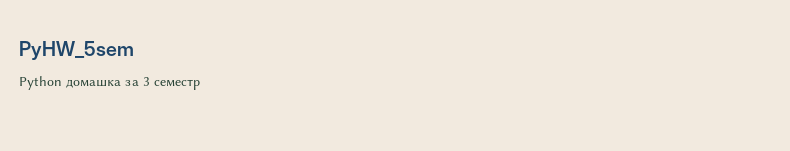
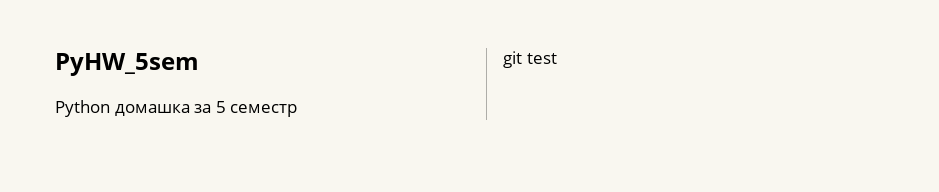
- Python домашка за 3 семестр
+ Python домашка за 5 семестр
+ git test

